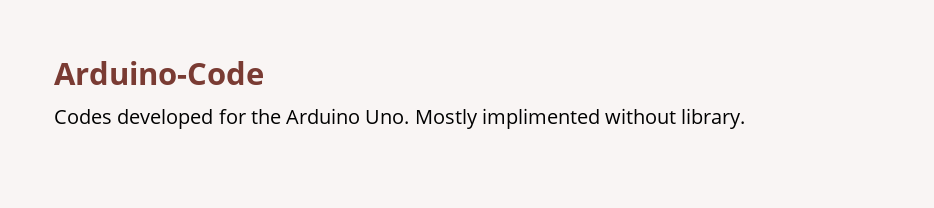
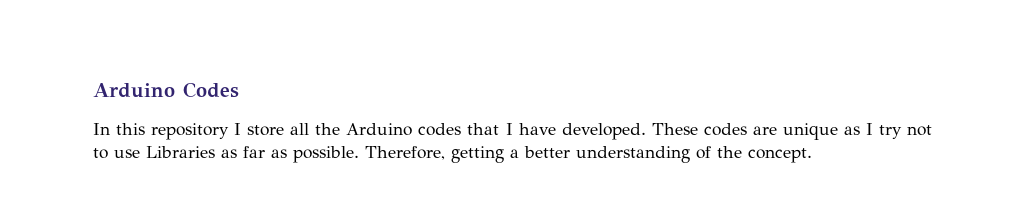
- Arduino-Code
- Codes developed for the Arduino Uno. Mostly implimented without library.
+ Arduino Codes
+ In this repository I store all the Arduino codes that I have developed. These codes are unique as I try not to use Libraries as far as possible. Therefore, getting a better understanding of the concept.

